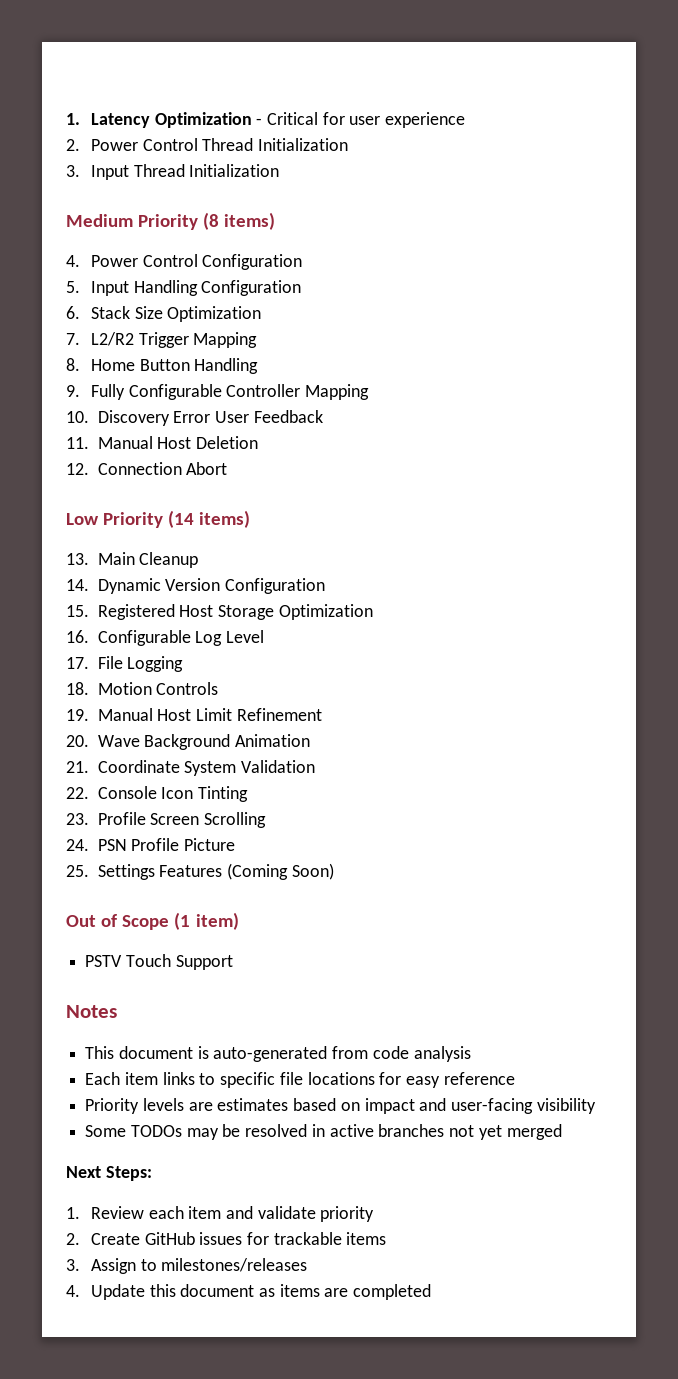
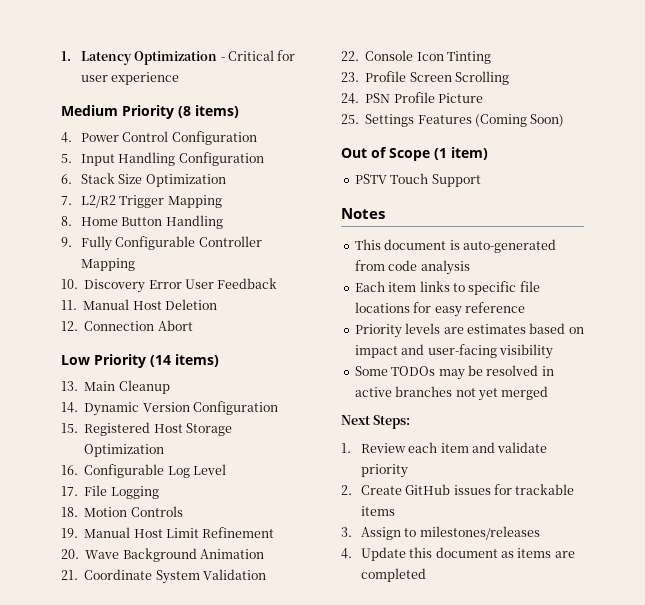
- 2. Power Control Thread Initialization
- 3. Input Thread Initialization

